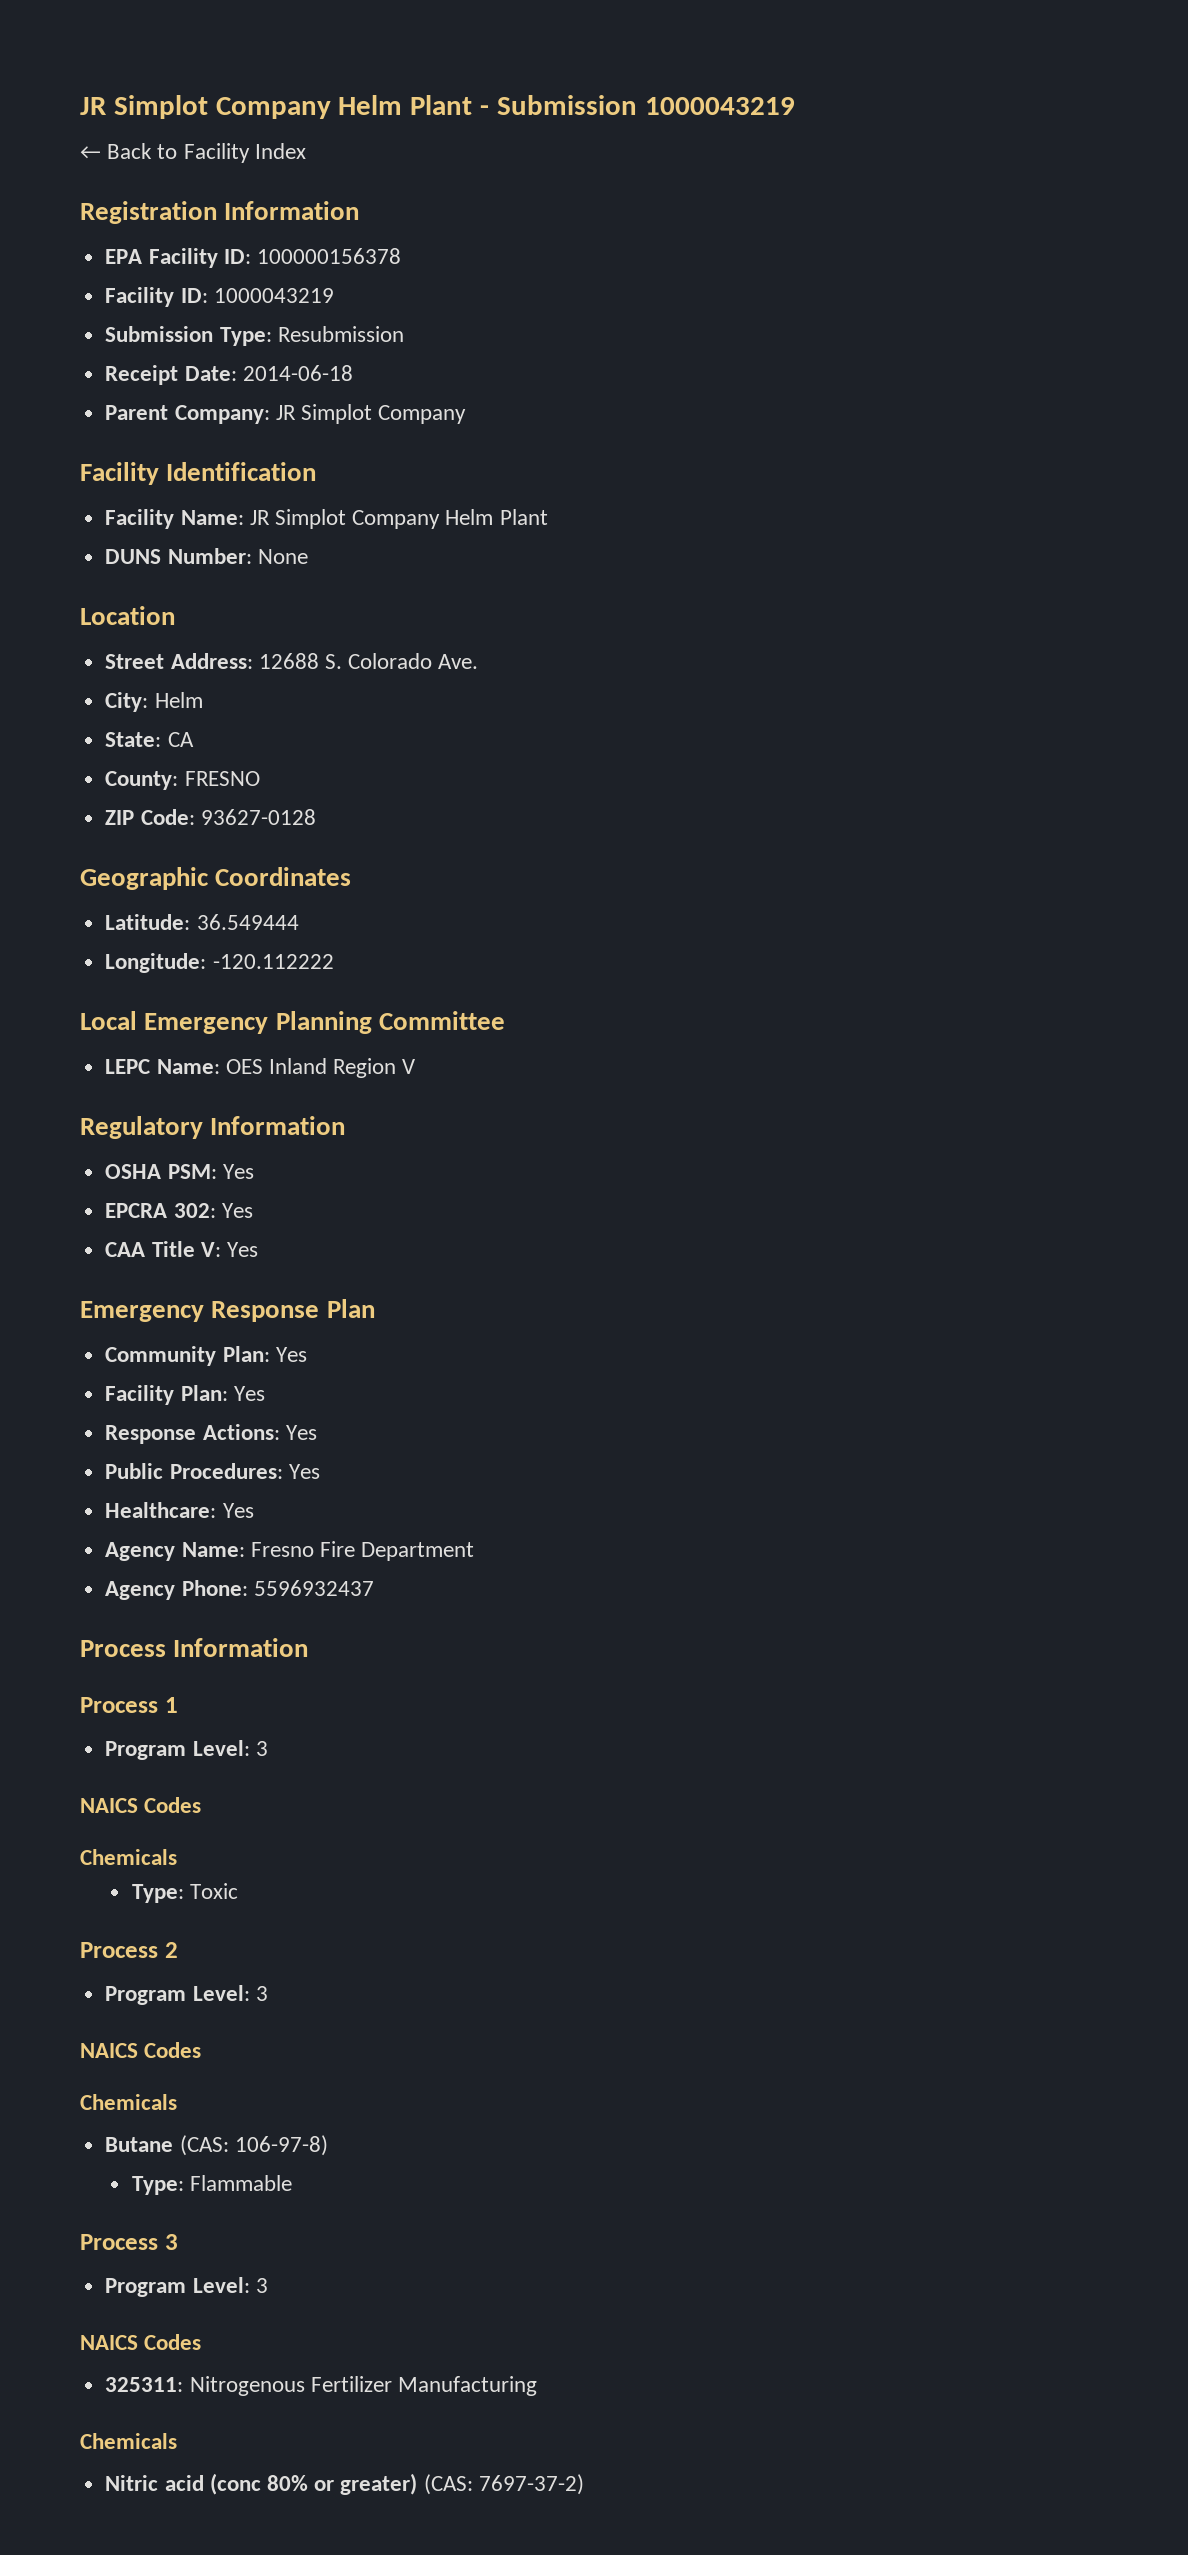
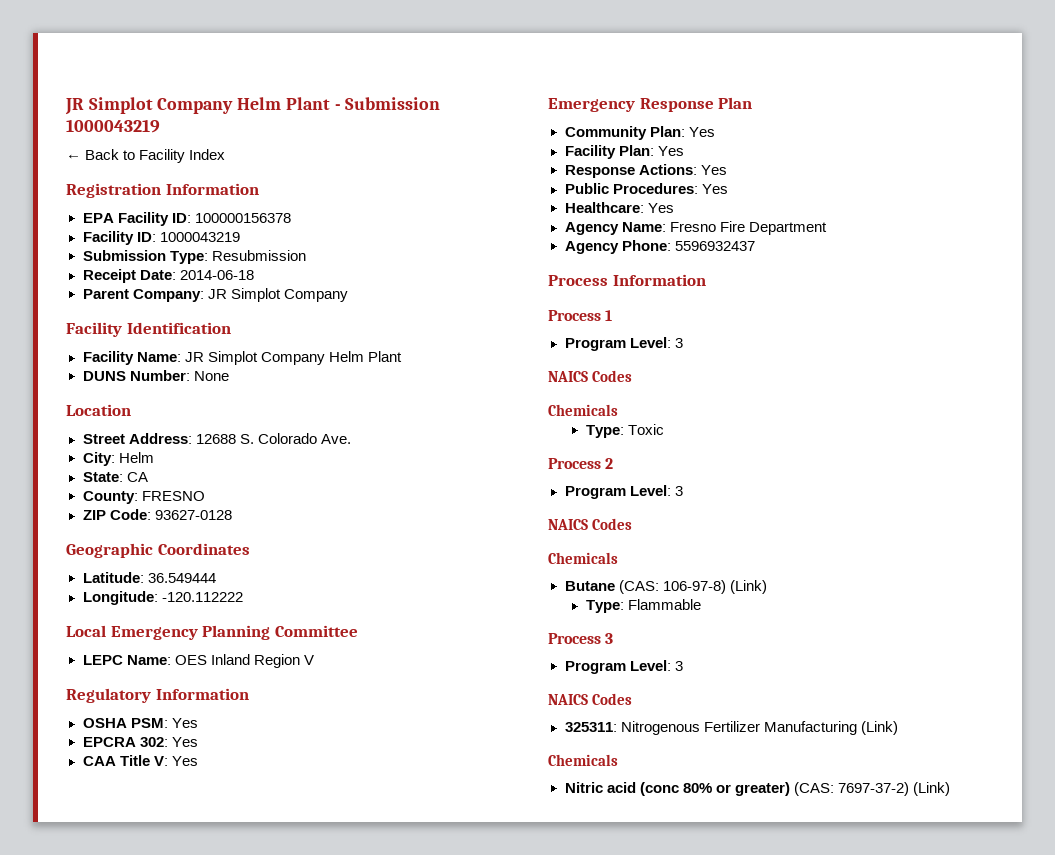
- Butane (CAS: 106-97-8)
+ Butane (CAS: 106-97-8) (Link)
- 325311: Nitrogenous Fertilizer Manufacturing
+ 325311: Nitrogenous Fertilizer Manufacturing (Link)
- Nitric acid (conc 80% or greater) (CAS: 7697-37-2)
+ Nitric acid (conc 80% or greater) (CAS: 7697-37-2) (Link)

